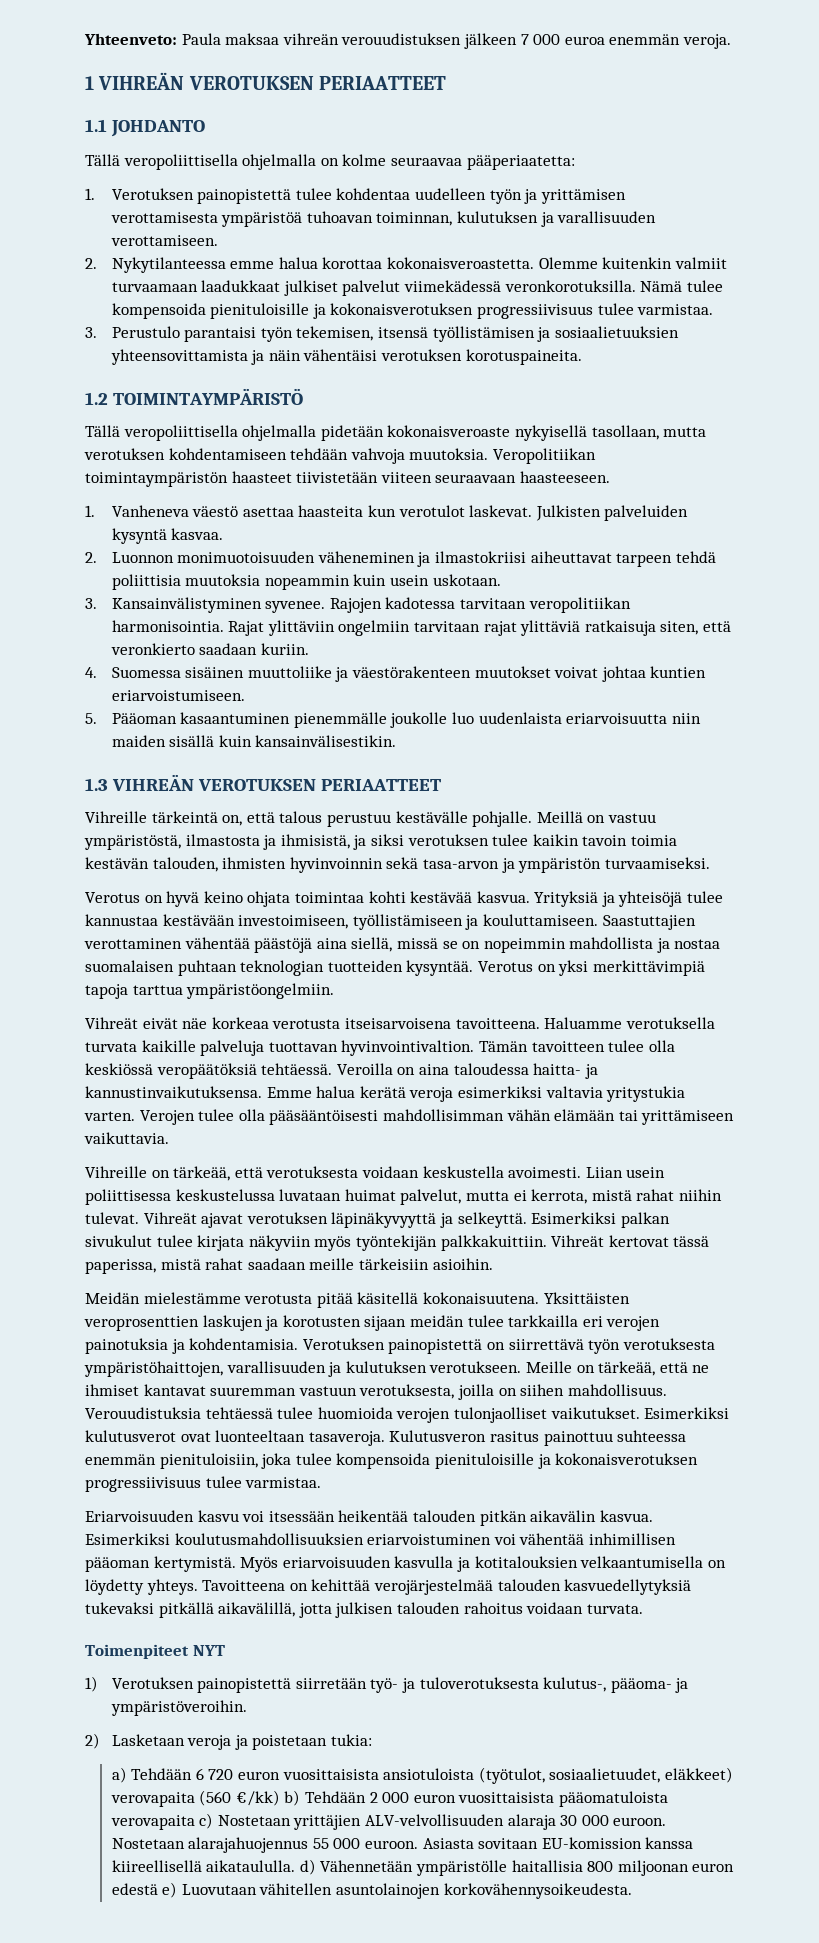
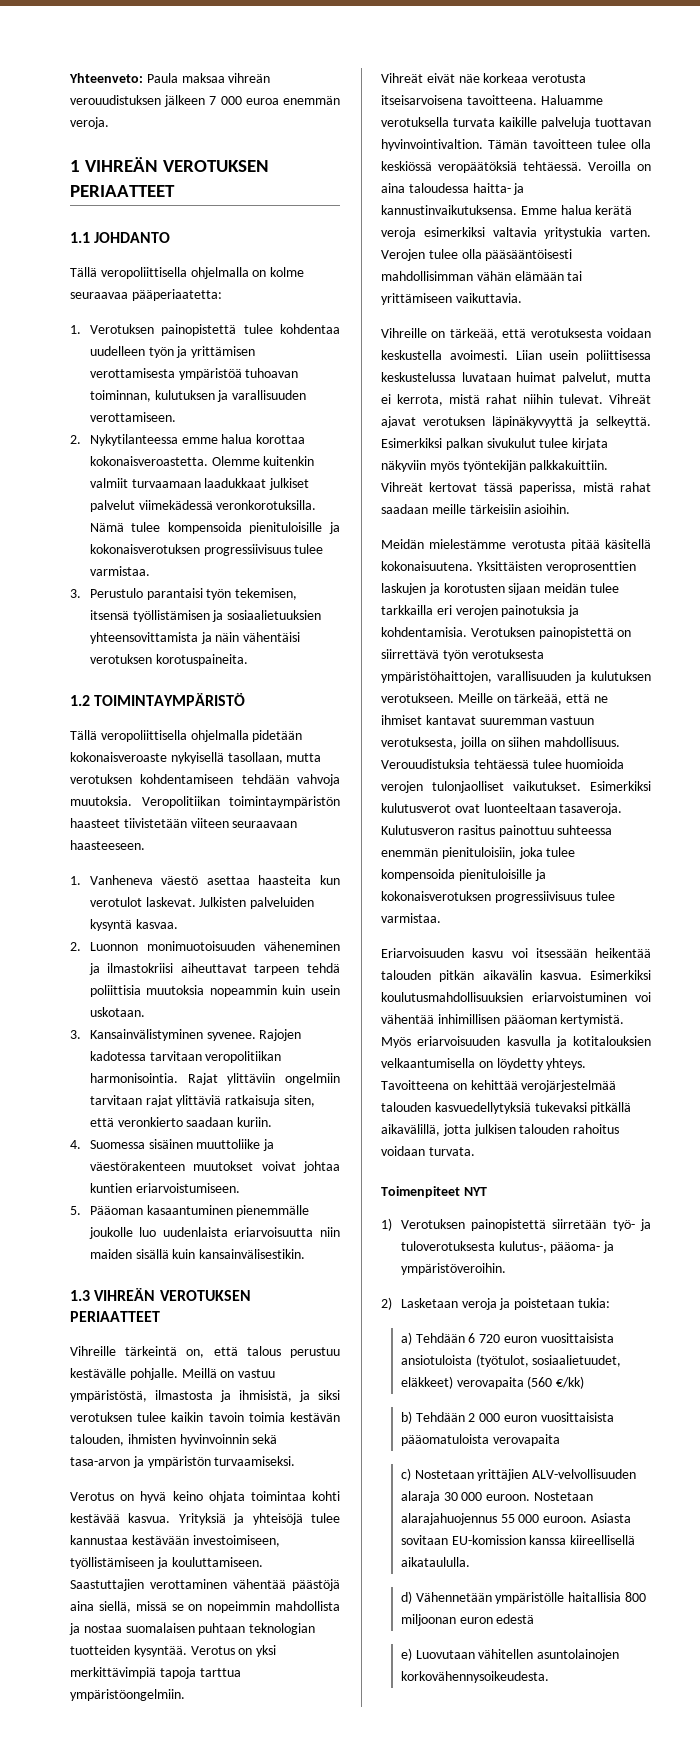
- a) Tehdään 6 720 euron vuosittaisista ansiotuloista (työtulot, sosiaalietuudet, eläkkeet) verovapaita (560 €/kk) b) Tehdään 2 000 euron vuosittaisista pääomatuloista verovapaita c) Nostetaan yrittäjien ALV-velvollisuuden alaraja 30 000 euroon.
+ a) Tehdään 6 720 euron vuosittaisista ansiotuloista (työtulot, sosiaalietuudet, eläkkeet) verovapaita (560 €/kk)
+ b) Tehdään 2 000 euron vuosittaisista pääomatuloista verovapaita
+ c) Nostetaan yrittäjien ALV-velvollisuuden alaraja 30 000 euroon.
- Asiasta sovitaan EU-komission kanssa kiireellisellä aikataululla. d) Vähennetään ympäristölle haitallisia 800 miljoonan euron edestä e) Luovutaan vähitellen asuntolainojen korkovähennysoikeudesta.
+ Asiasta sovitaan EU-komission kanssa kiireellisellä aikataululla.
+ d) Vähennetään ympäristölle haitallisia 800 miljoonan euron edestä
+ e) Luovutaan vähitellen asuntolainojen korkovähennysoikeudesta.

